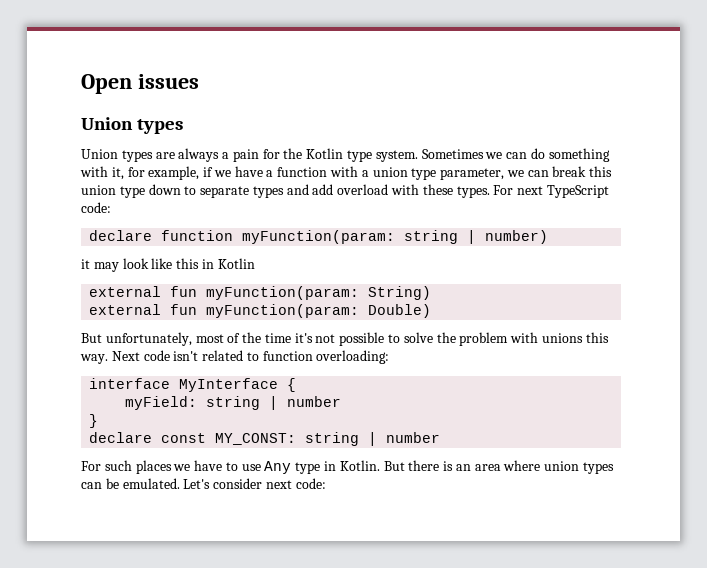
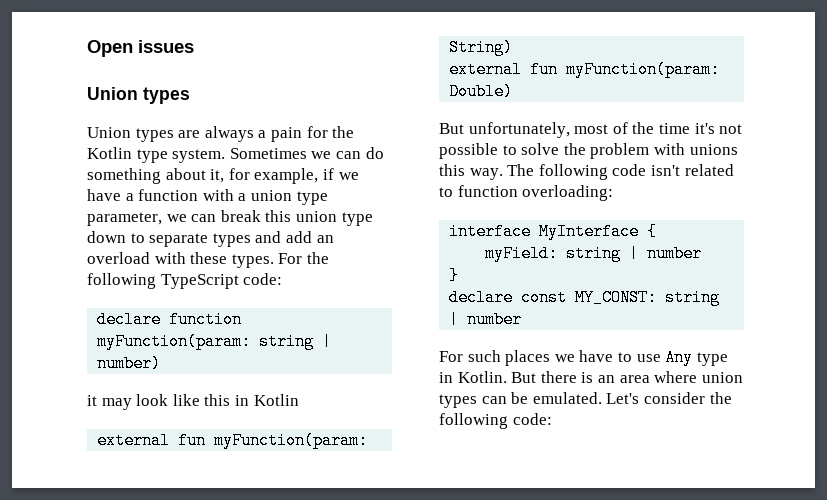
- Sometimes we can do something with it, for example, if we have a function with a union type parameter, we can break this union type down to separate types and add overload with these types.
+ Sometimes we can do something about it, for example, if we have a function with a union type parameter, we can break this union type down to separate types and add an overload with these types.
- For next TypeScript code:
+ For the following TypeScript code:
- Next code isn't related to function overloading:
+ The following code isn't related to function overloading:
- Let's consider next code:
+ Let's consider the following code:

